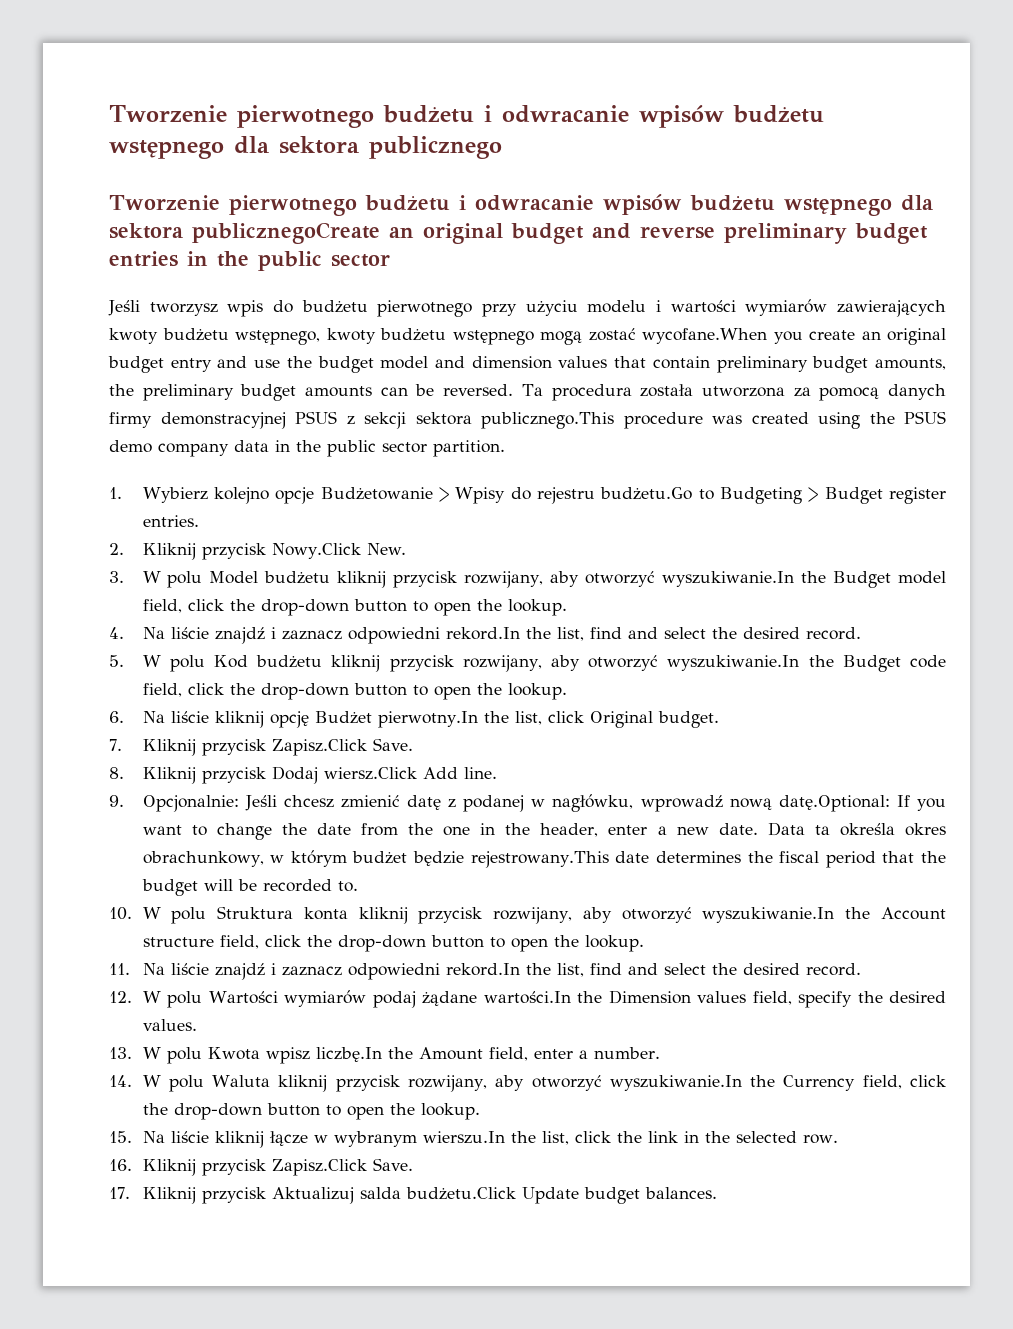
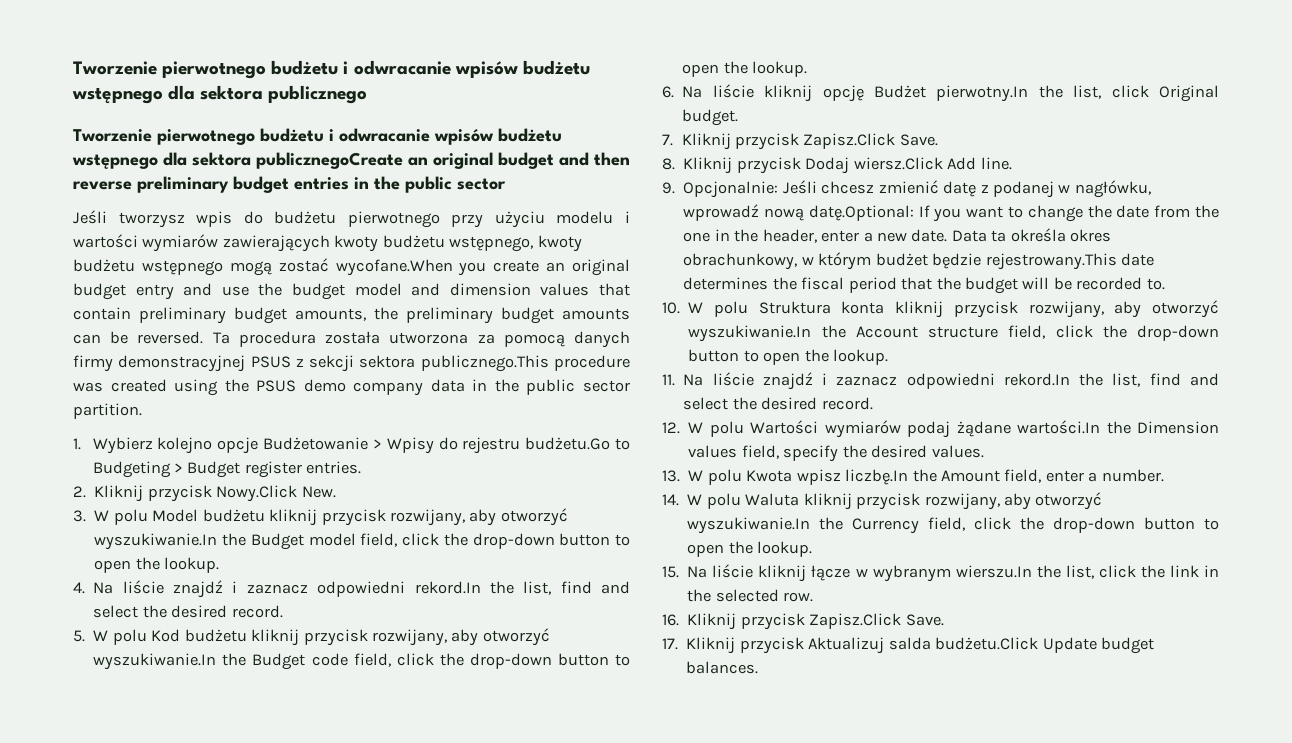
- Tworzenie pierwotnego budżetu i odwracanie wpisów budżetu wstępnego dla sektora publicznegoCreate an original budget and reverse preliminary budget entries in the public sector
+ Tworzenie pierwotnego budżetu i odwracanie wpisów budżetu wstępnego dla sektora publicznegoCreate an original budget and then reverse preliminary budget entries in the public sector

